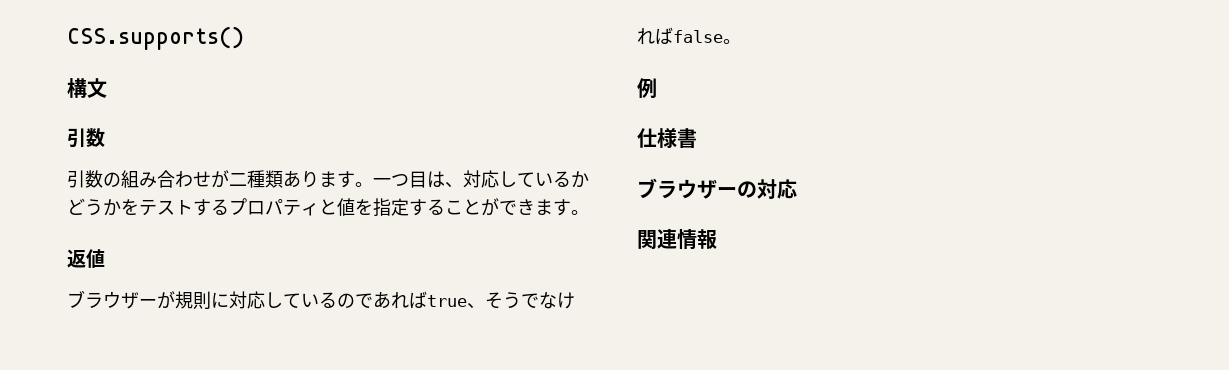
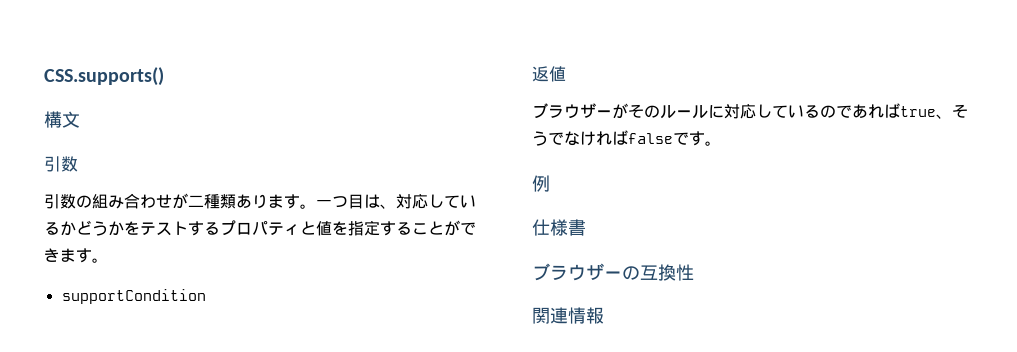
+ supportCondition
- ブラウザーが規則に対応しているのであればtrue、そうでなければfalse。
+ ブラウザーがそのルールに対応しているのであればtrue、そうでなければfalseです。
- ブラウザーの対応
+ ブラウザーの互換性

